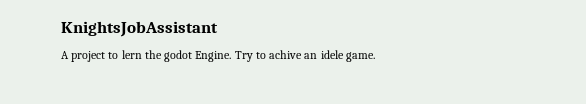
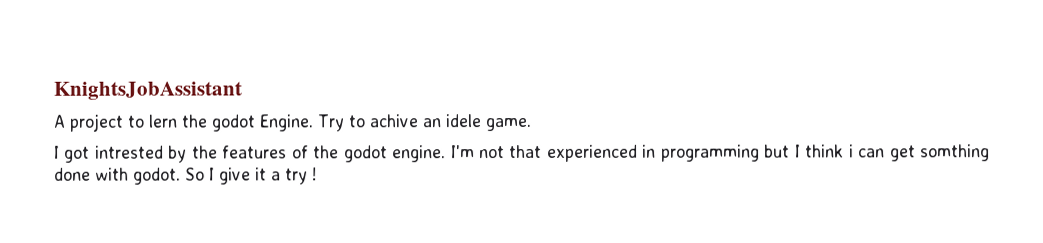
+ I got intrested by the features of the godot engine. I'm not that experienced in programming but I think i can get somthing done with godot. So I give it a try !

